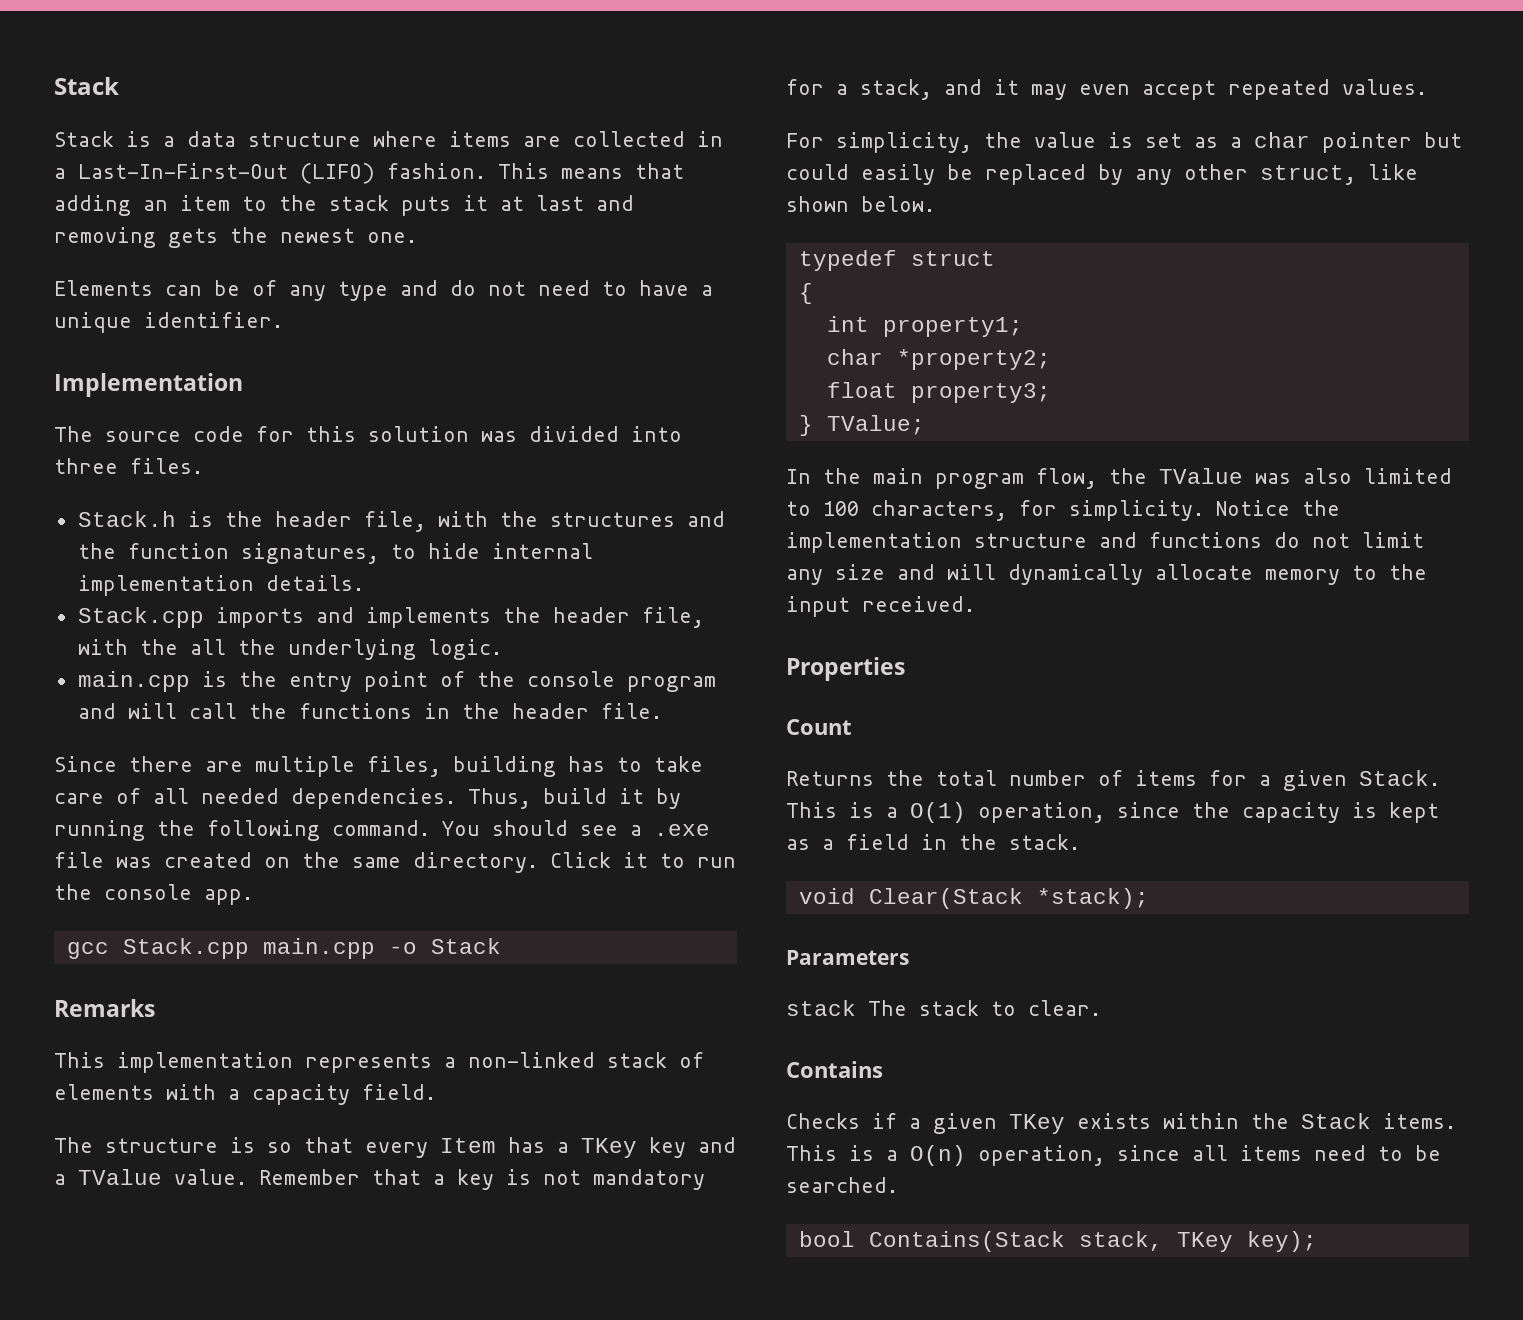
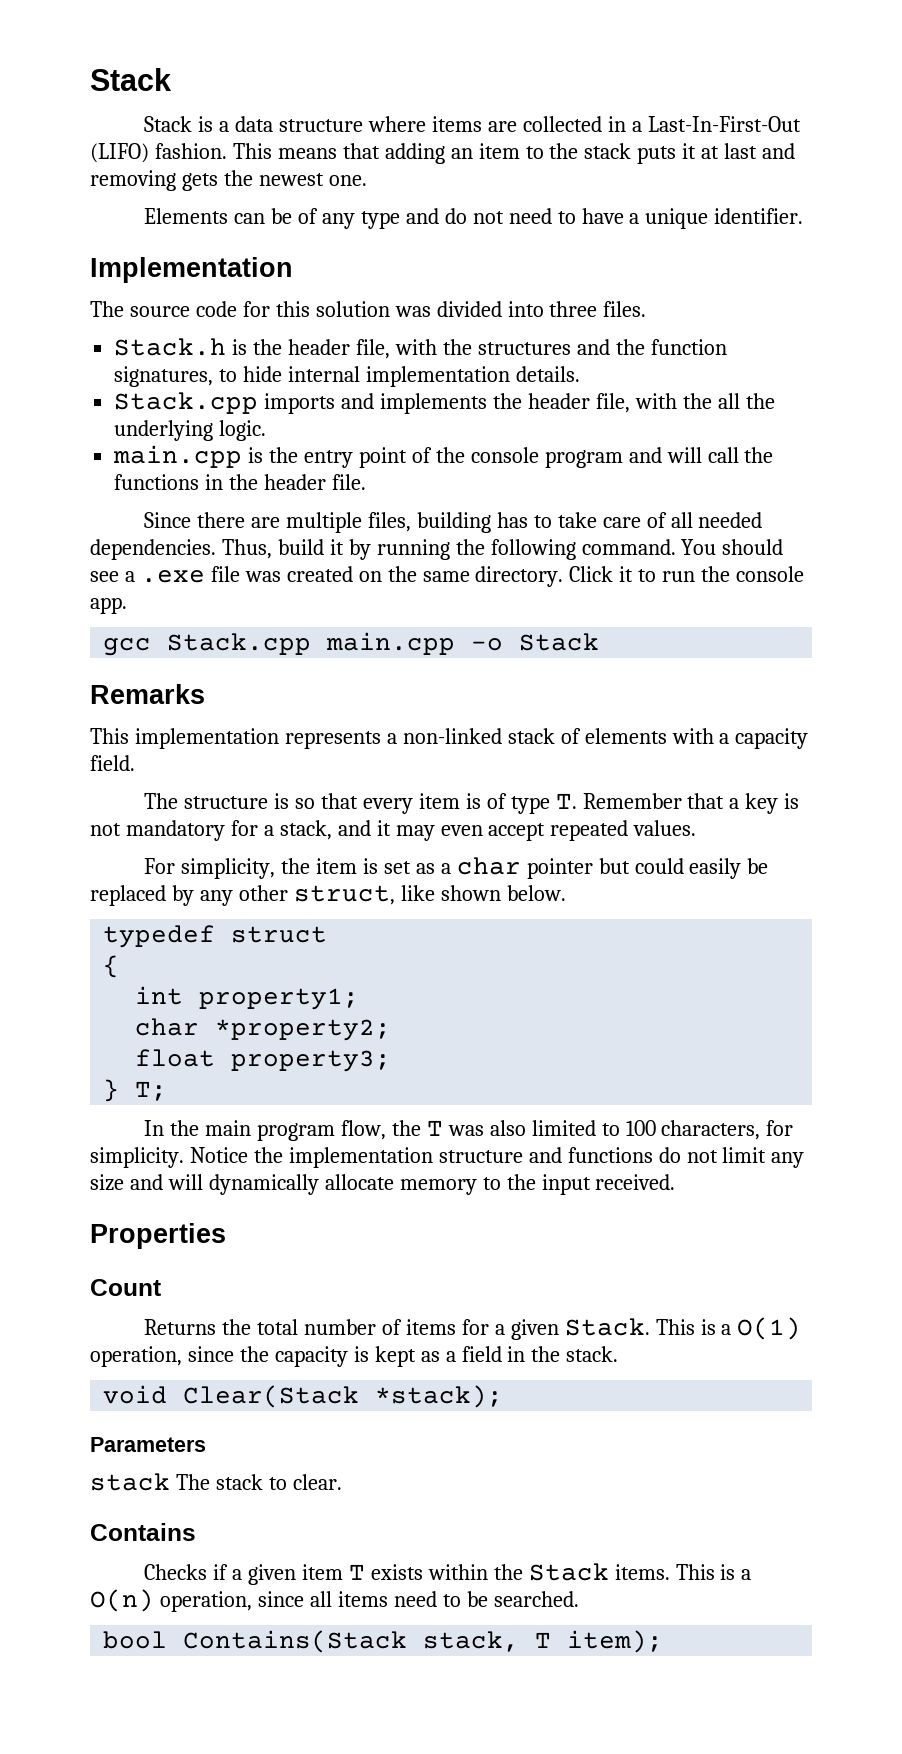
- The structure is so that every Item has a TKey key and a TValue value. Remember that a key is not mandatory for a stack, and it may even accept repeated values.
+ The structure is so that every item is of type T. Remember that a key is not mandatory for a stack, and it may even accept repeated values.
- For simplicity, the value is set as a char pointer but could easily be replaced by any other struct, like shown below.
+ For simplicity, the item is set as a char pointer but could easily be replaced by any other struct, like shown below.
- } TValue;
+ } T;
- In the main program flow, the TValue was also limited to 100 characters, for simplicity.
+ In the main program flow, the T was also limited to 100 characters, for simplicity.
- Checks if a given TKey exists within the Stack items.
+ Checks if a given item T exists within the Stack items.
- bool Contains(Stack stack, TKey key);
+ bool Contains(Stack stack, T item);

